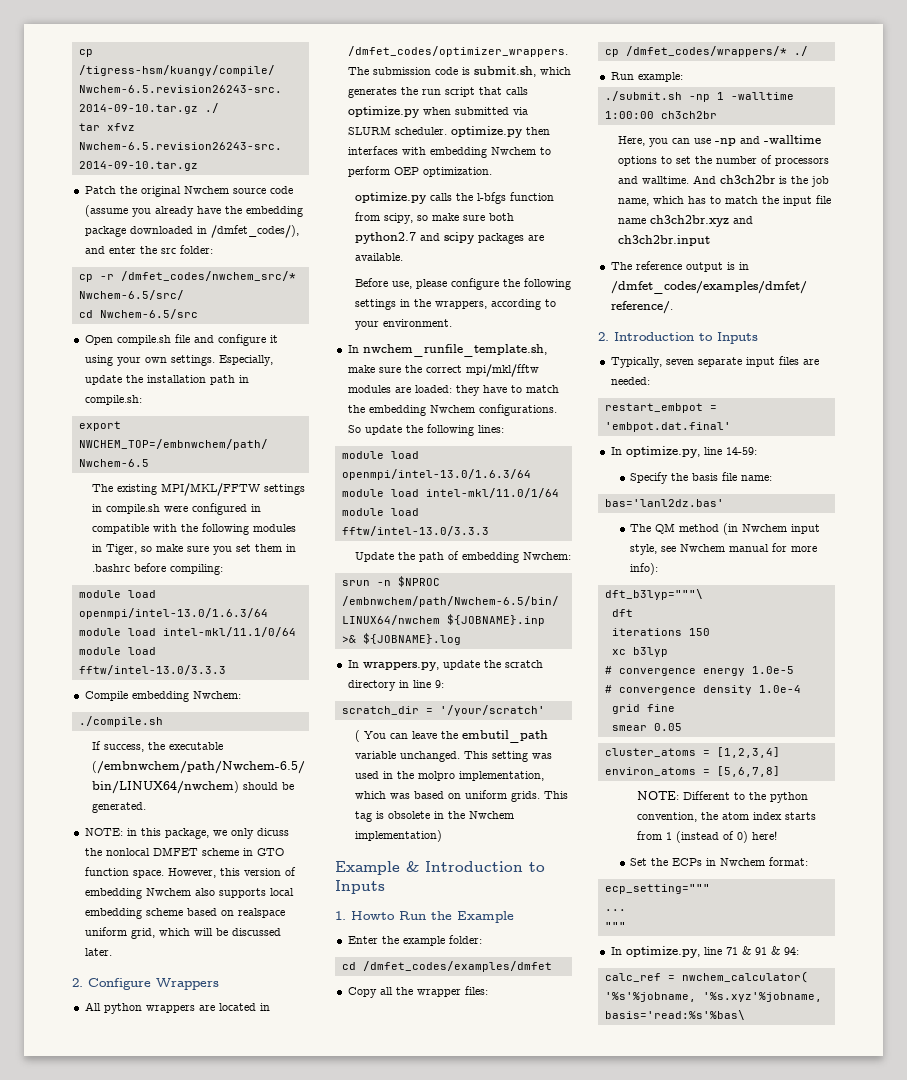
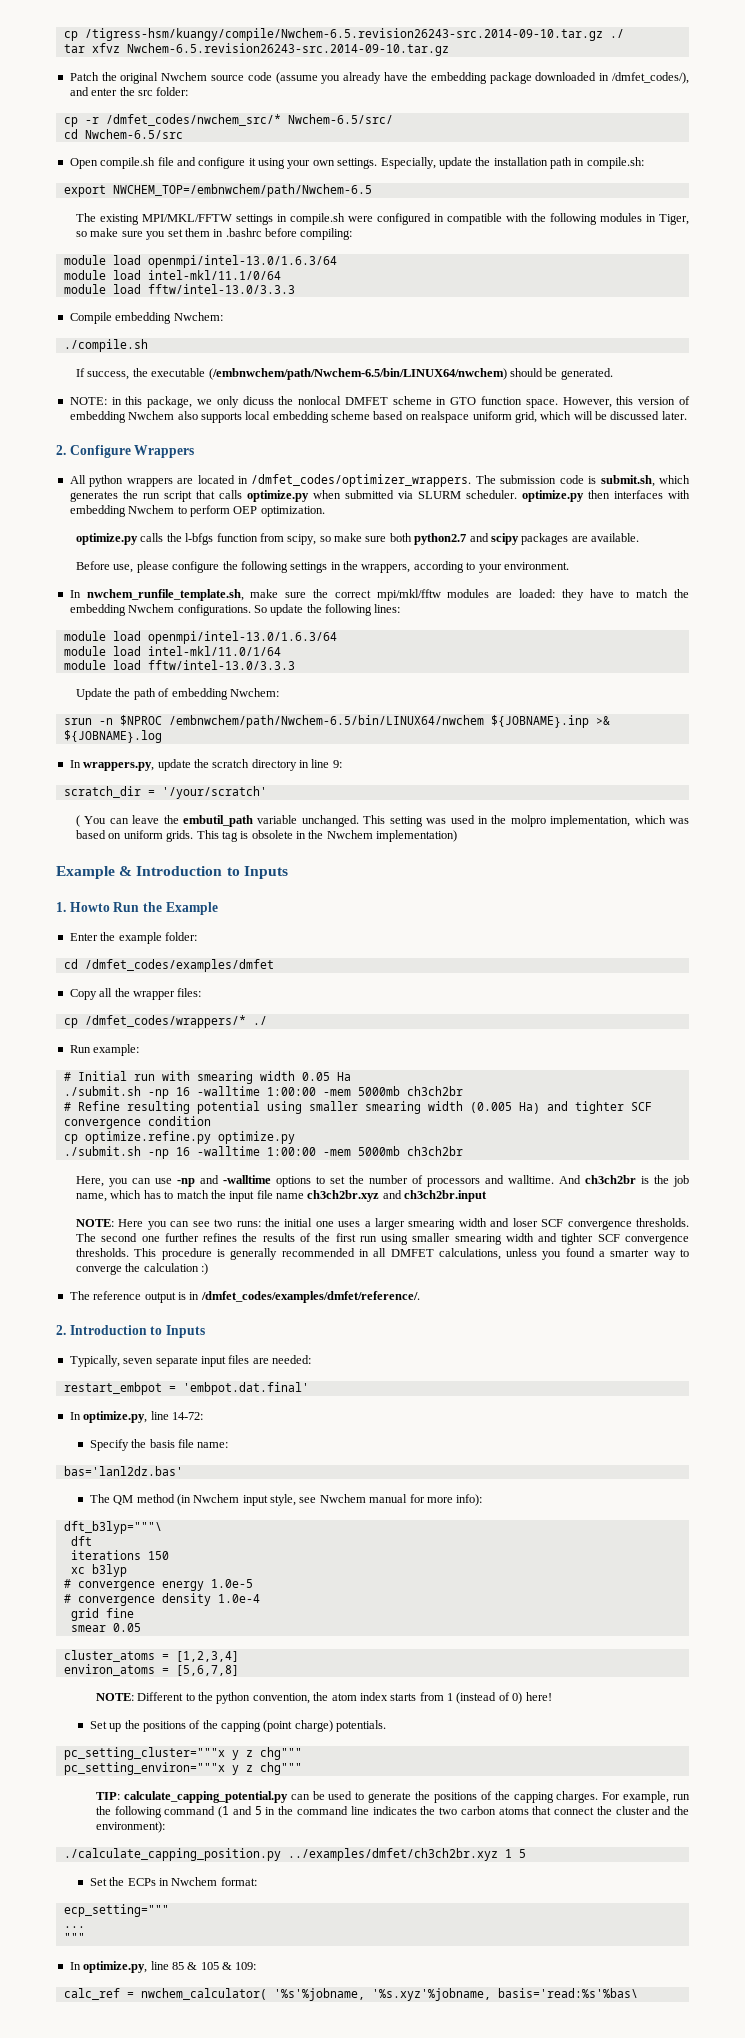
- ./submit.sh -np 1 -walltime 1:00:00 ch3ch2br
+ # Initial run with smearing width 0.05 Ha
+ ./submit.sh -np 16 -walltime 1:00:00 -mem 5000mb ch3ch2br
+ # Refine resulting potential using smaller smearing width (0.005 Ha) and tighter SCF convergence condition
+ cp optimize.refine.py optimize.py
+ ./submit.sh -np 16 -walltime 1:00:00 -mem 5000mb ch3ch2br
+ NOTE: Here you can see two runs: the initial one uses a larger smearing width and loser SCF convergence thresholds. The second one further refines the results of the first run using smaller smearing width and tighter SCF convergence thresholds. This procedure is generally recommended in all DMFET calculations, unless you found a smarter way to converge the calculation :)
- In optimize.py, line 14-59:
+ In optimize.py, line 14-72:
+ Set up the positions of the capping (point charge) potentials.
+ pc_setting_cluster="""x y z chg"""
+ pc_setting_environ="""x y z chg"""
+ TIP: calculate_capping_potential.py can be used to generate the positions of the capping charges. For example, run the following command (1 and 5 in the command line indicates the two carbon atoms that connect the cluster and the environment):
+ ./calculate_capping_position.py ../examples/dmfet/ch3ch2br.xyz 1 5
- In optimize.py, line 71 & 91 & 94:
+ In optimize.py, line 85 & 105 & 109:

